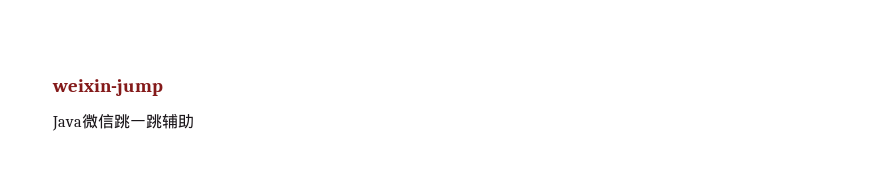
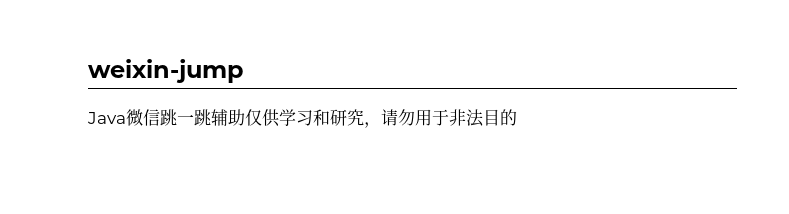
- Java微信跳一跳辅助
+ Java微信跳一跳辅助仅供学习和研究，请勿用于非法目的

